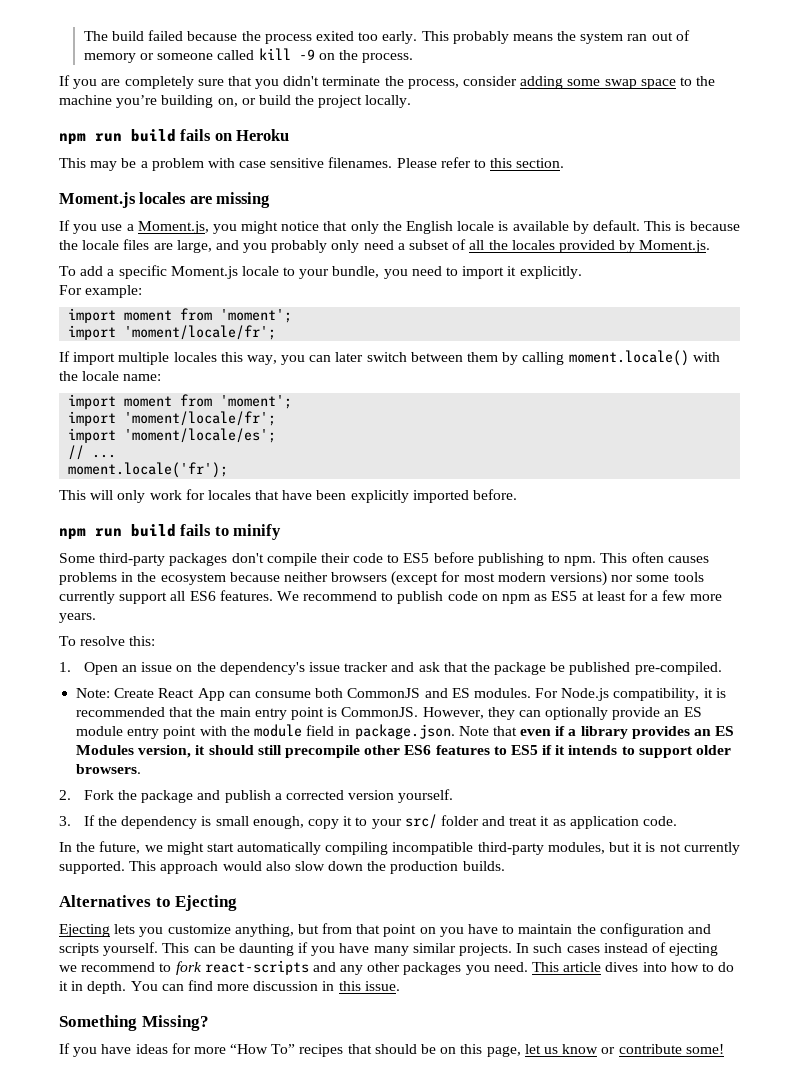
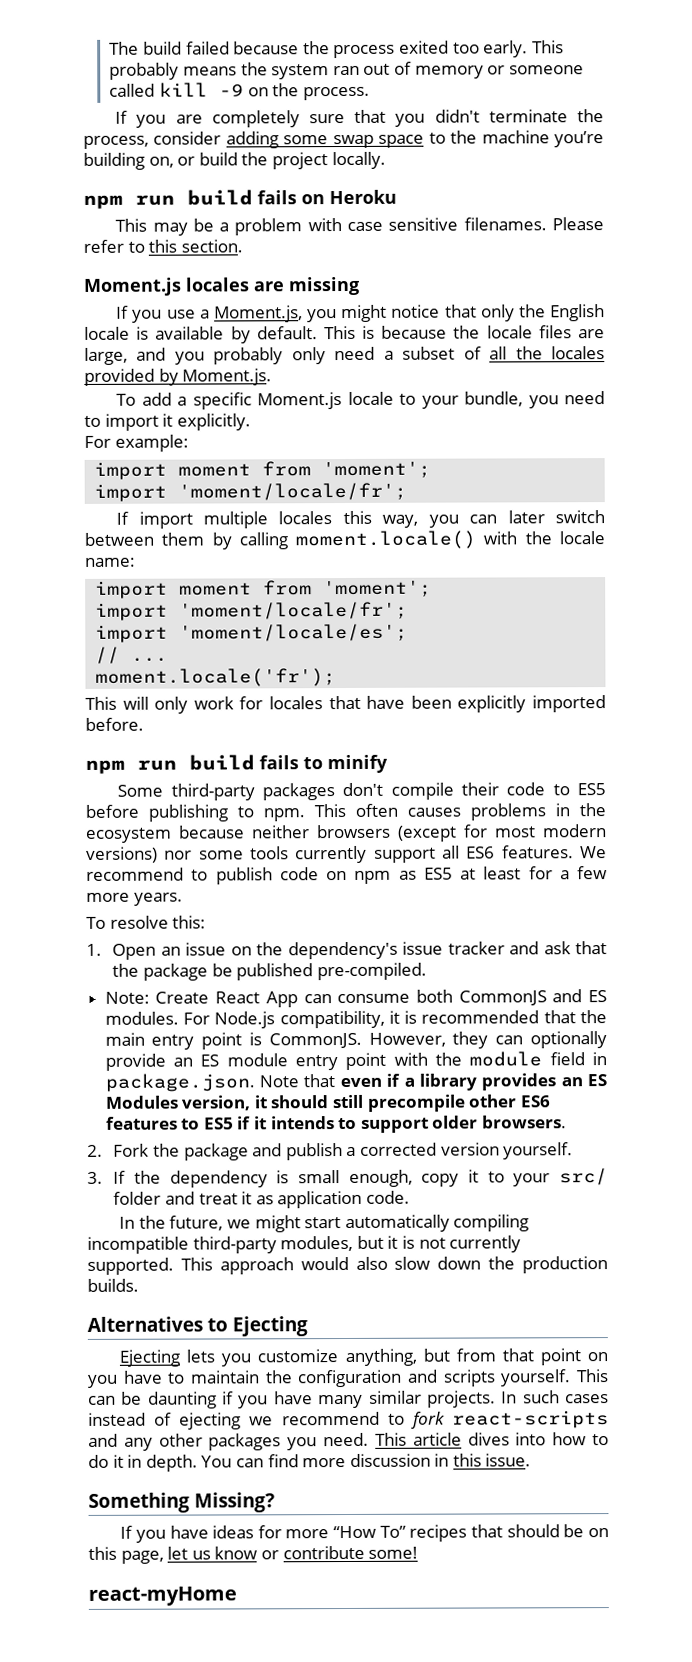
+ react-myHome

